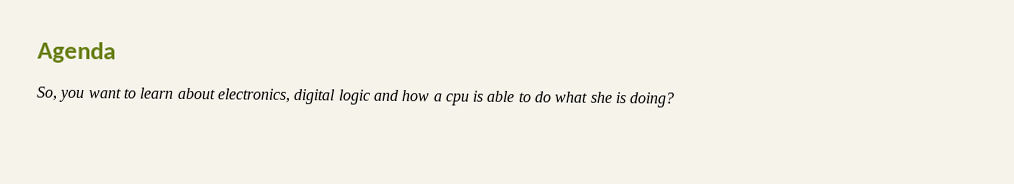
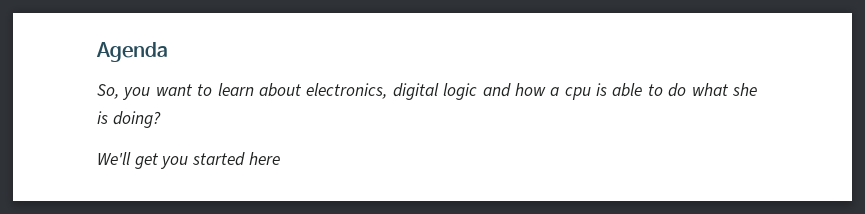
+ We'll get you started here

